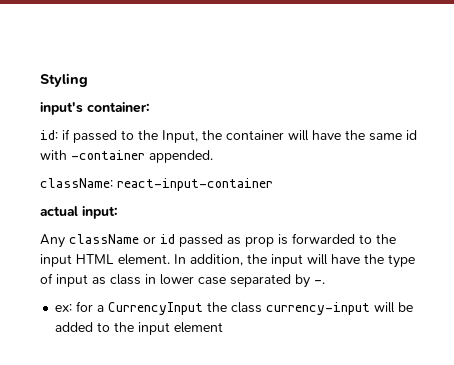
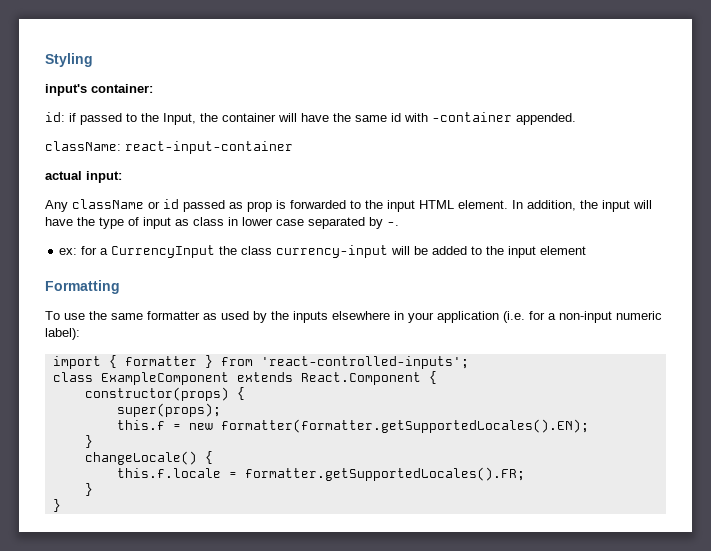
+ Formatting
+ To use the same formatter as used by the inputs elsewhere in your application (i.e. for a non-input numeric label):
+ import { formatter } from 'react-controlled-inputs';
+ class ExampleComponent extends React.Component {
+ constructor(props) {
+ super(props);
+ this.f = new formatter(formatter.getSupportedLocales().EN);
+ }
+ changeLocale() {
+ this.f.locale = formatter.getSupportedLocales().FR;
+ }
+ }

